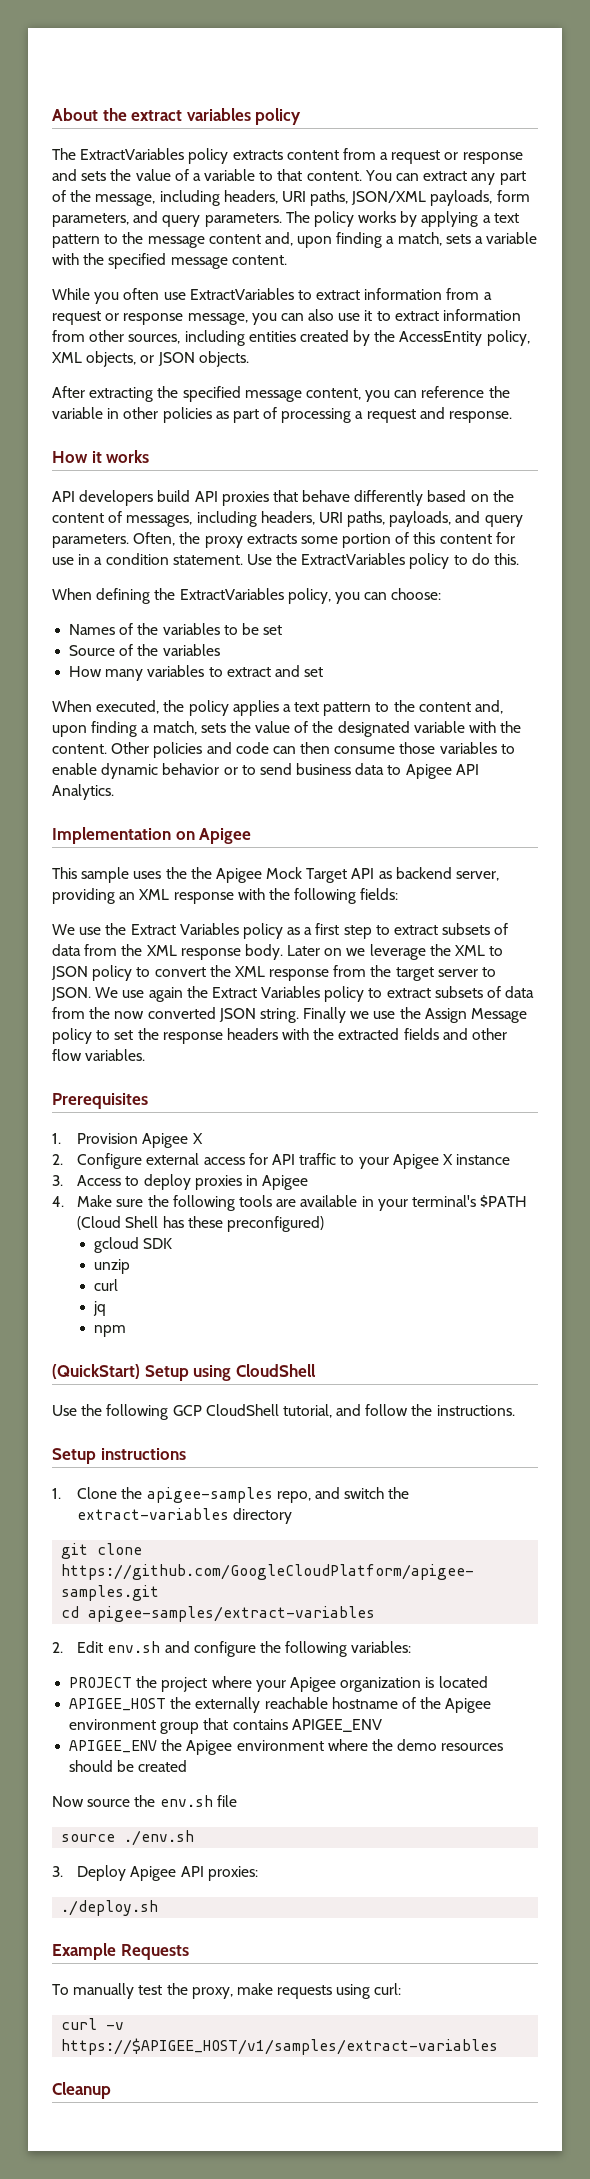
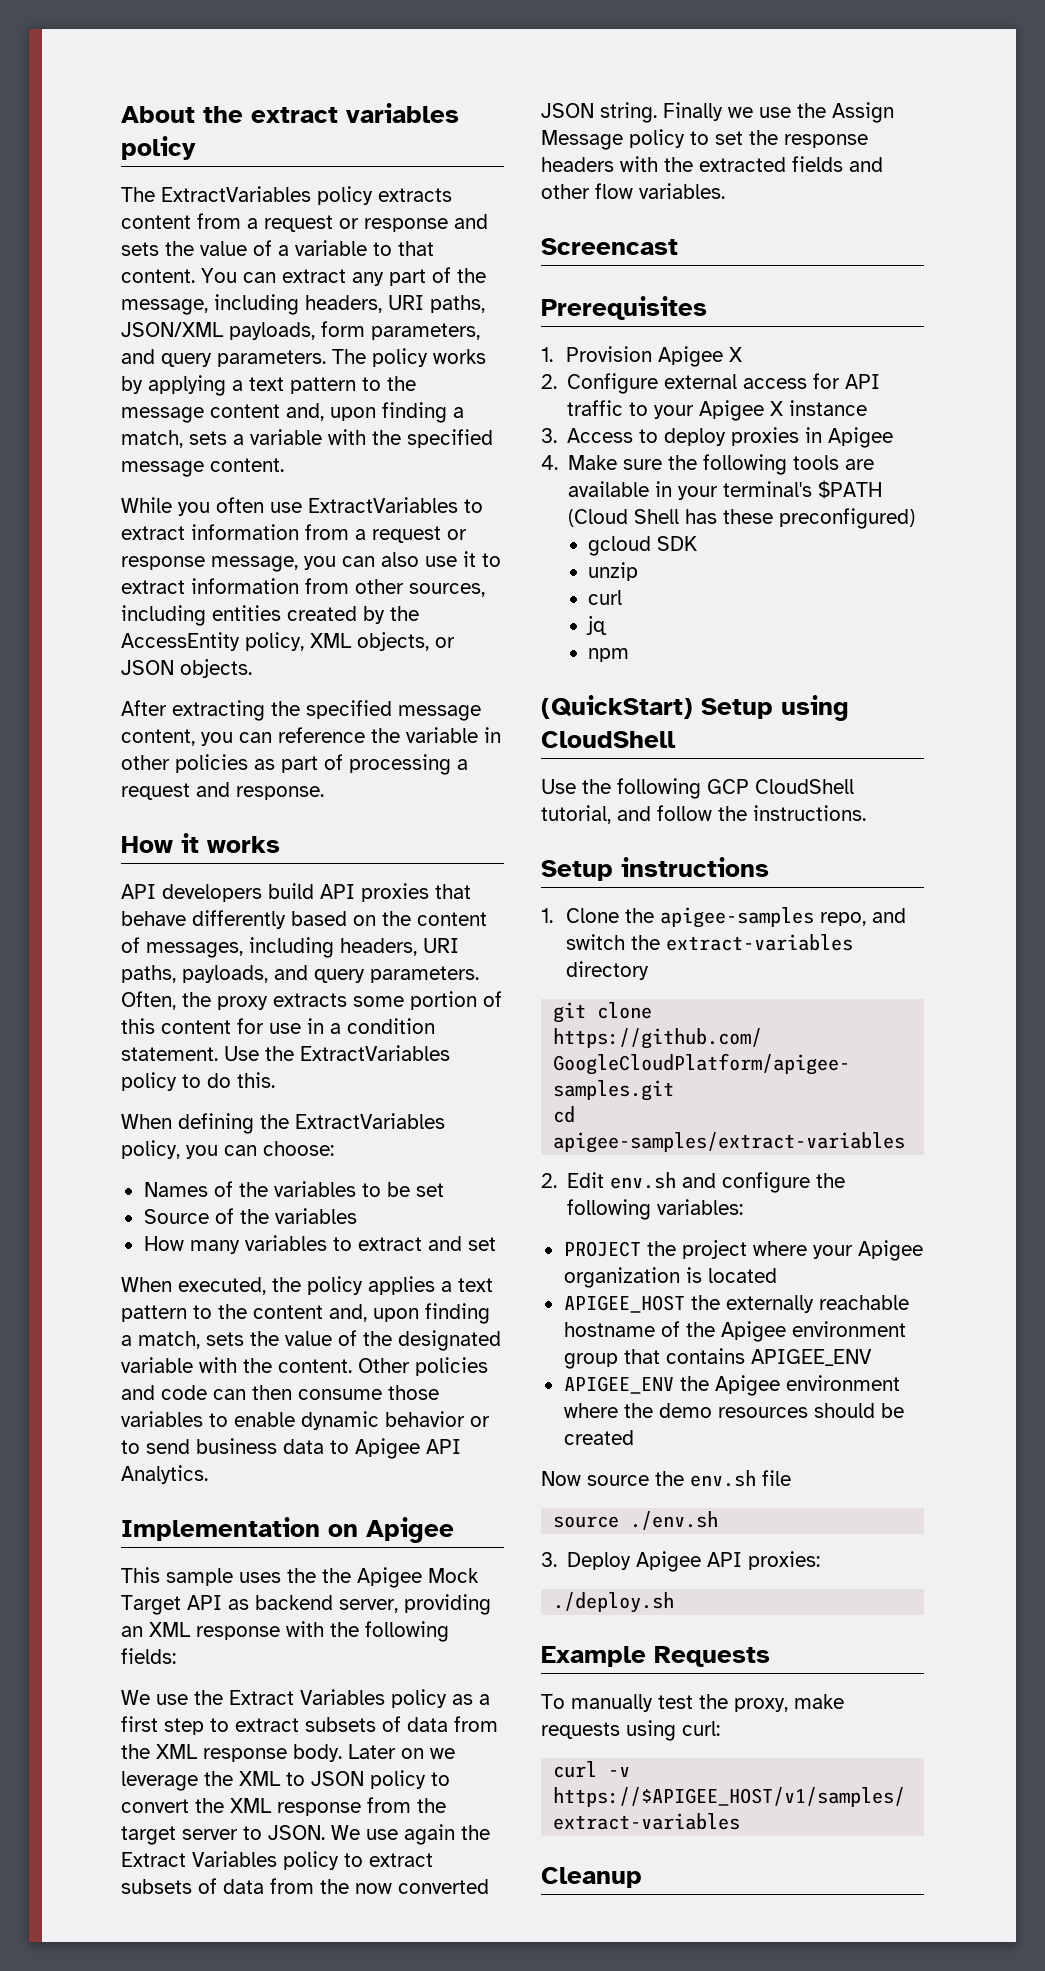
+ Screencast

